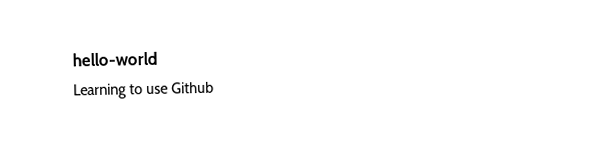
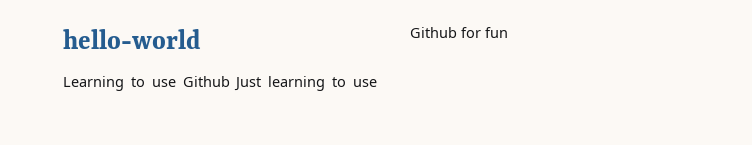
- Learning to use Github
+ Learning to use Github Just learning to use Github for fun

